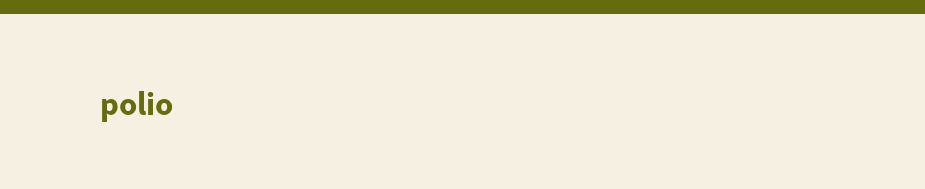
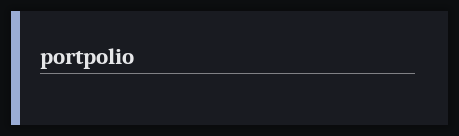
- polio
+ portpolio

